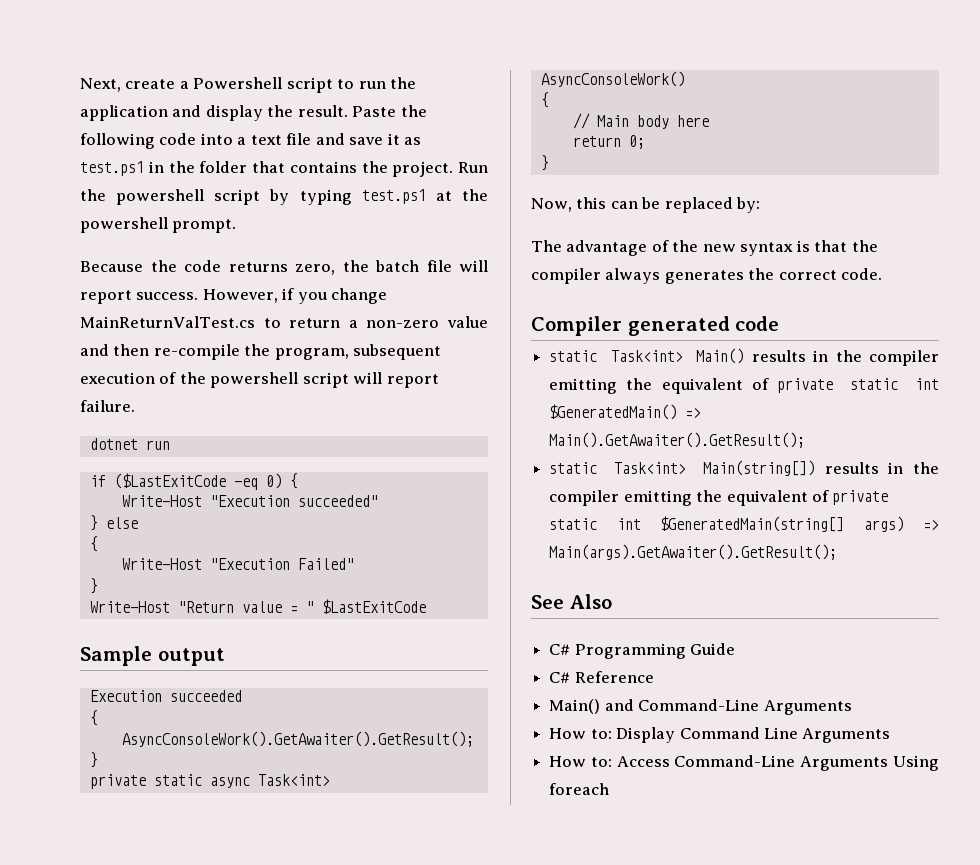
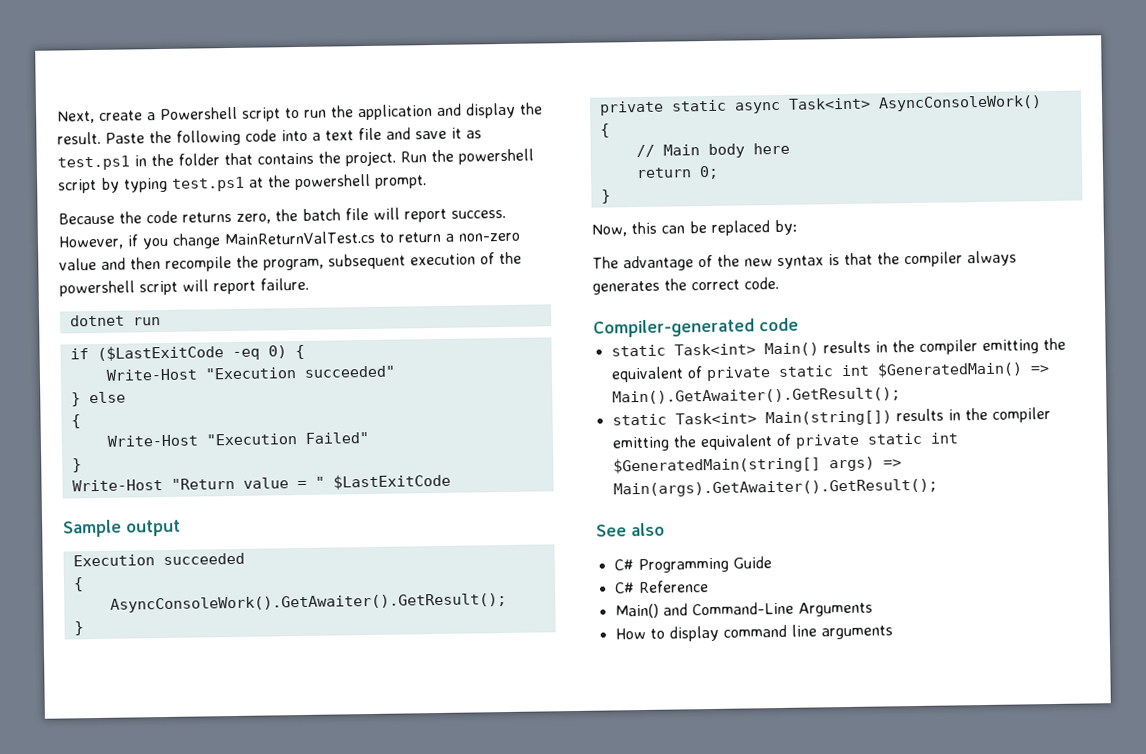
- However, if you change MainReturnValTest.cs to return a non-zero value and then re-compile the program, subsequent execution of the powershell script will report failure.
+ However, if you change MainReturnValTest.cs to return a non-zero value and then recompile the program, subsequent execution of the powershell script will report failure.
- Compiler generated code
+ Compiler-generated code
- See Also
+ See also
- How to: Display Command Line Arguments
- How to: Access Command-Line Arguments Using foreach
+ How to display command line arguments

